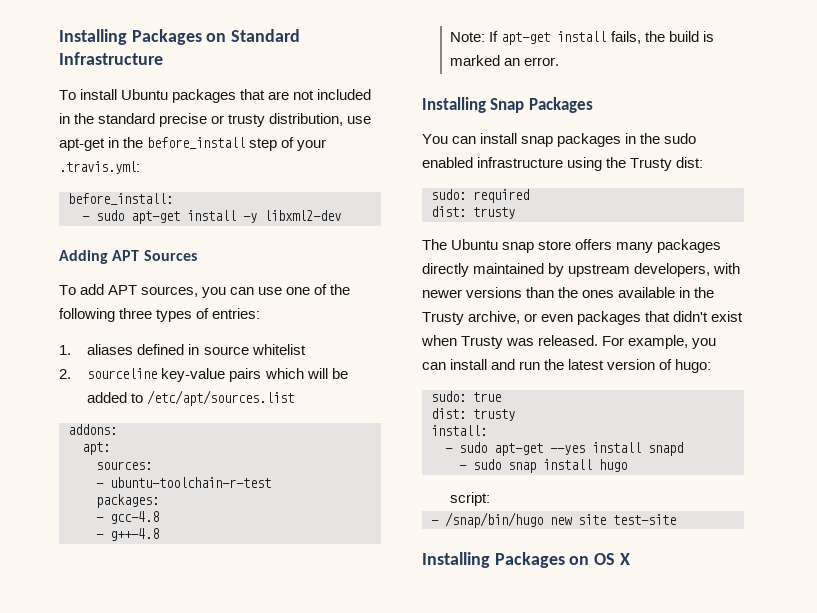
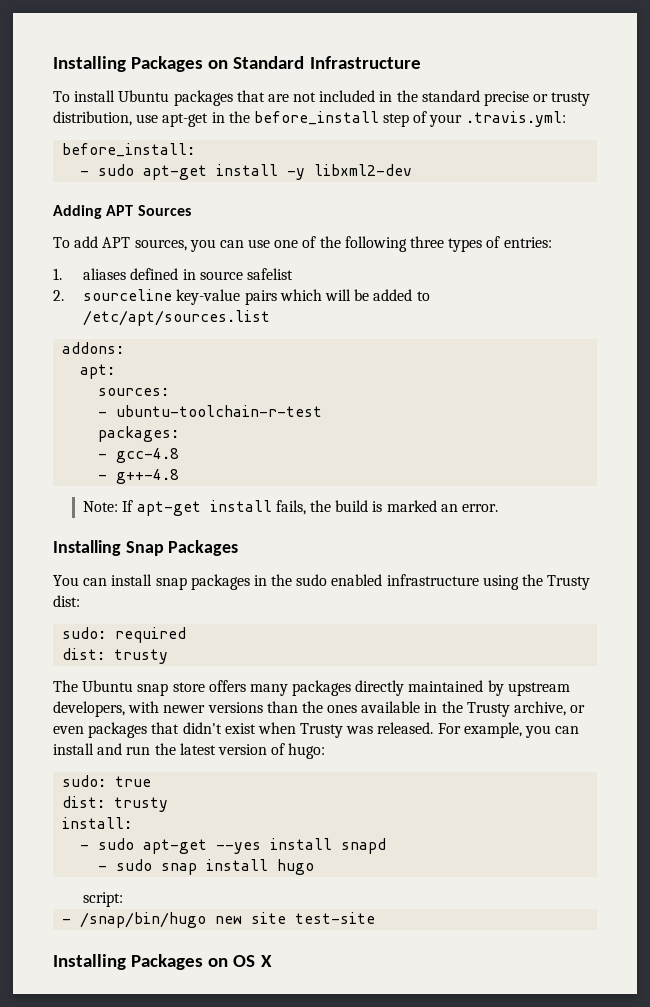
- 1. aliases defined in source whitelist
+ 1. aliases defined in source safelist

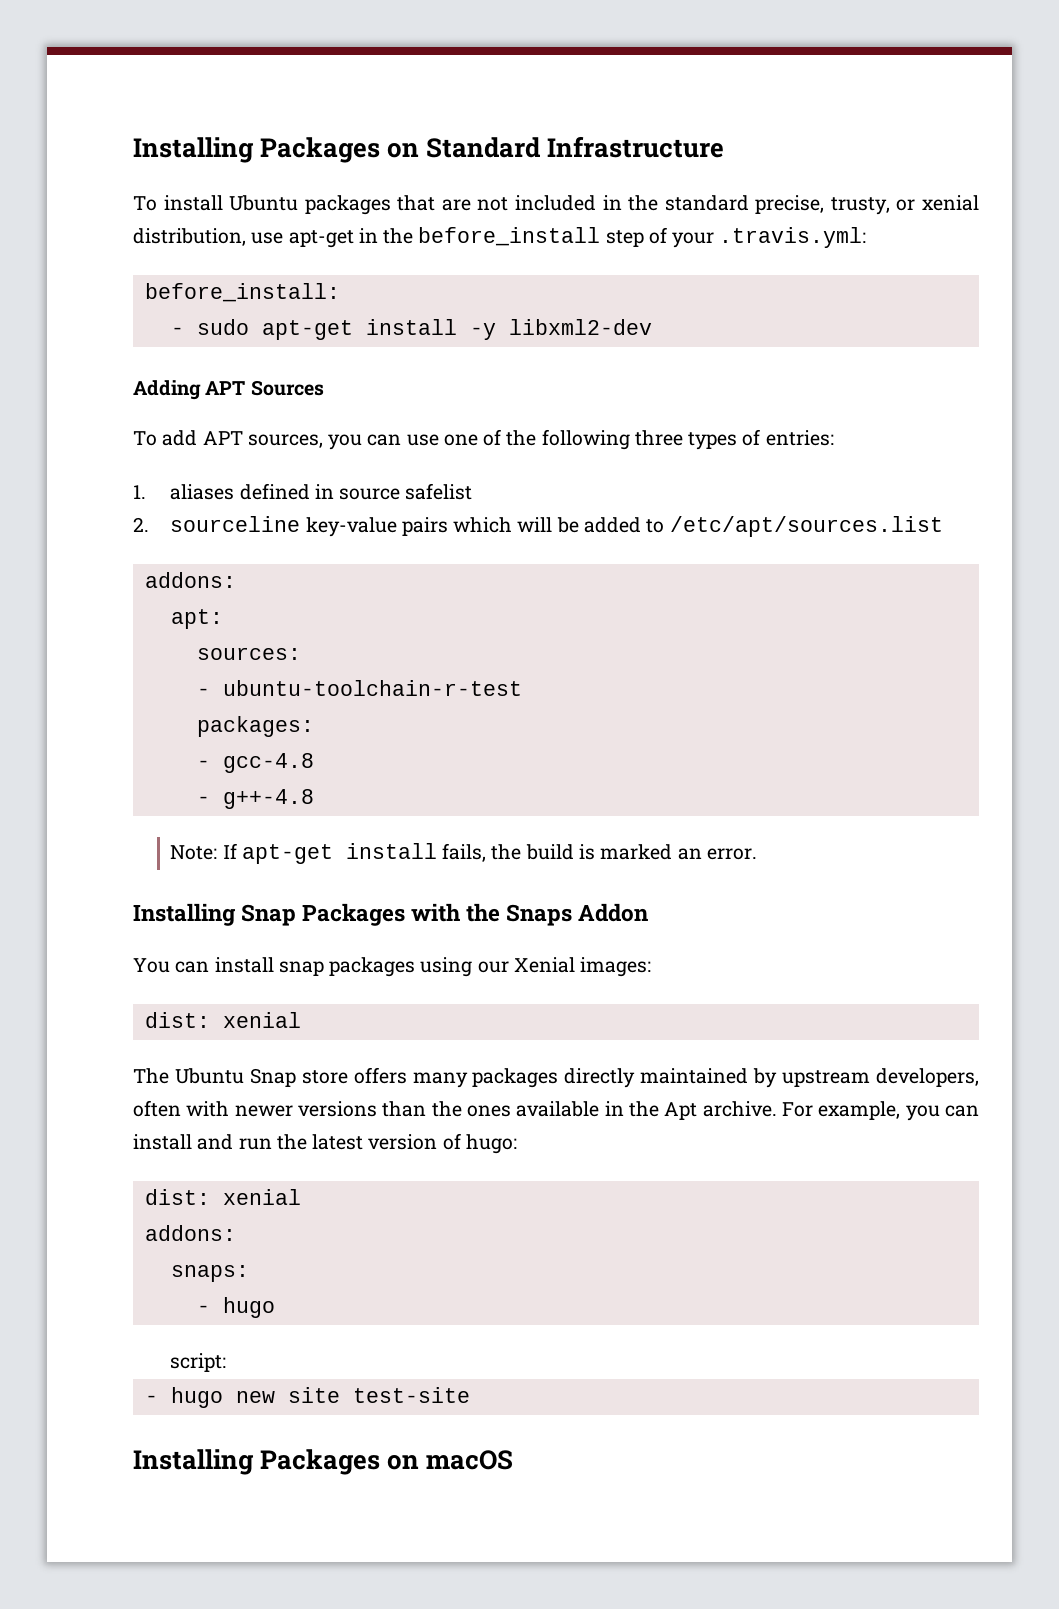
- To install Ubuntu packages that are not included in the standard precise or trusty distribution, use apt-get in the before_install step of your .travis.yml:
+ To install Ubuntu packages that are not included in the standard precise, trusty, or xenial distribution, use apt-get in the before_install step of your .travis.yml:
- Installing Snap Packages
+ Installing Snap Packages with the Snaps Addon
- You can install snap packages in the sudo enabled infrastructure using the Trusty dist:
- sudo: required
- dist: trusty
+ You can install snap packages using our Xenial images:
+ dist: xenial
- The Ubuntu snap store offers many packages directly maintained by upstream developers, with newer versions than the ones available in the Trusty archive, or even packages that didn't exist when Trusty was released.
+ The Ubuntu Snap store offers many packages directly maintained by upstream developers, often with newer versions than the ones available in the Apt archive.
  For example, you can install and run the latest version of hugo:
- sudo: true
- dist: trusty
- install:
- - sudo apt-get --yes install snapd
- - sudo snap install hugo
+ dist: xenial
+ addons:
+ snaps:
+ - hugo
- - /snap/bin/hugo new site test-site
+ - hugo new site test-site
- Installing Packages on OS X
+ Installing Packages on macOS

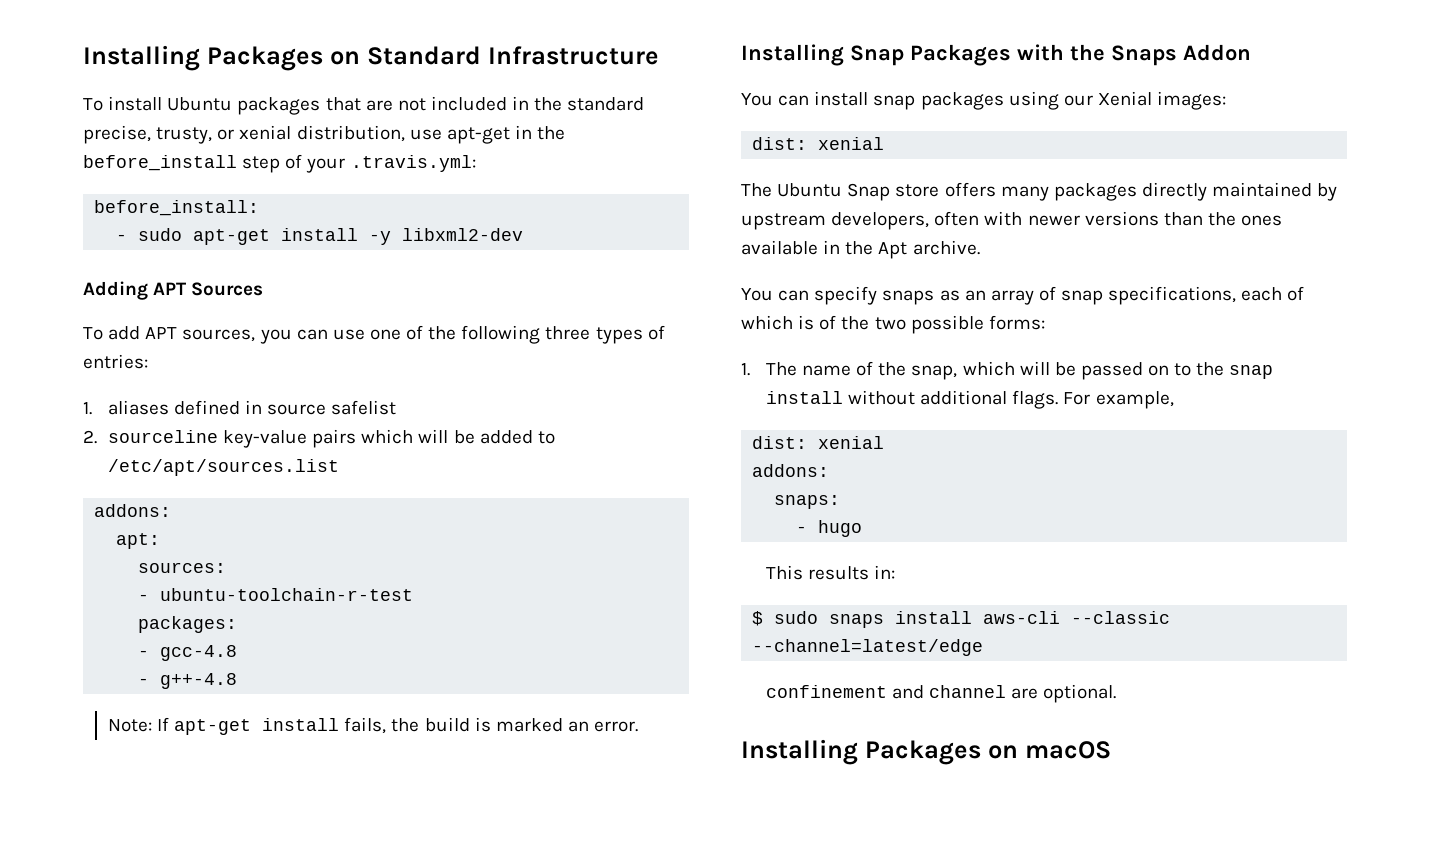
- The Ubuntu Snap store offers many packages directly maintained by upstream developers, often with newer versions than the ones available in the Apt archive. For example, you can install and run the latest version of hugo:
+ The Ubuntu Snap store offers many packages directly maintained by upstream developers, often with newer versions than the ones available in the Apt archive.
+ You can specify snaps as an array of snap specifications, each of which is of the two possible forms:
+ 1. The name of the snap, which will be passed on to the snap install without additional flags. For example,
- script:
- - hugo new site test-site
+ This results in:
+ $ sudo snaps install aws-cli --classic --channel=latest/edge
+ confinement and channel are optional.

